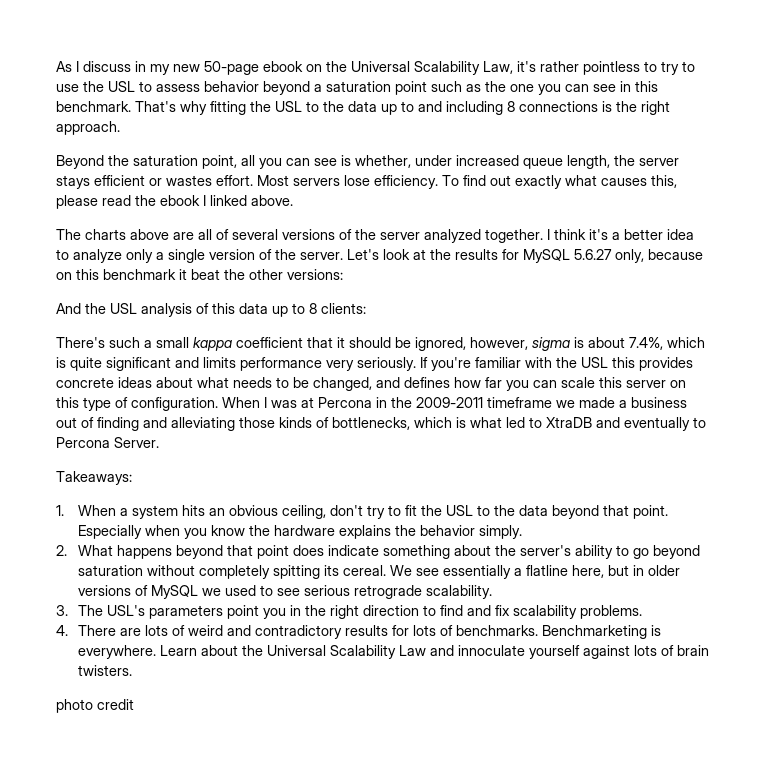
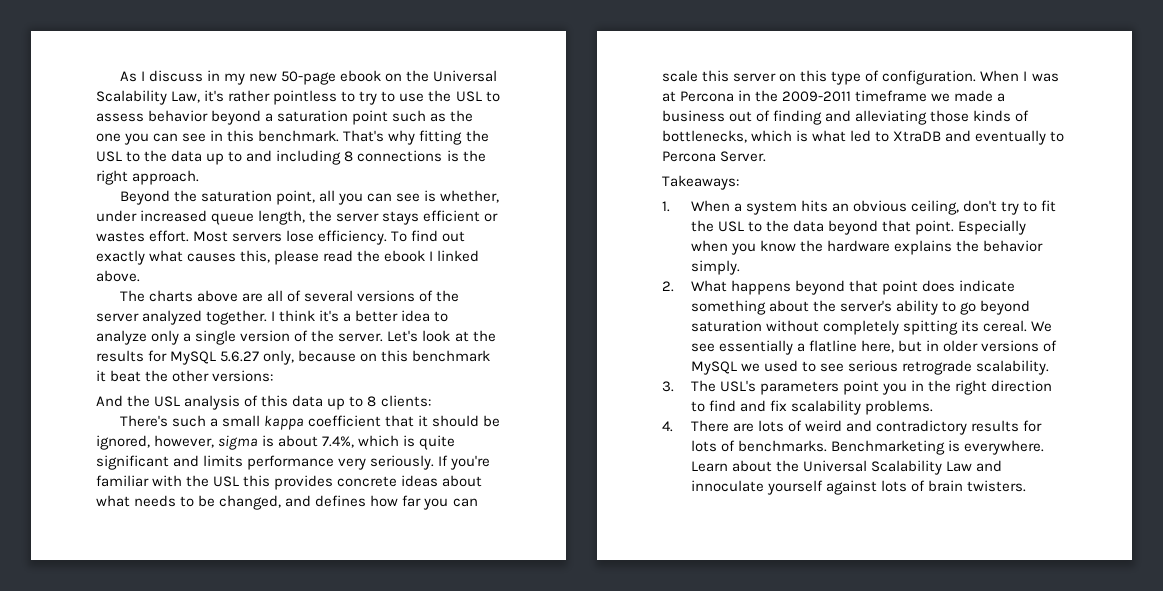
- photo credit

